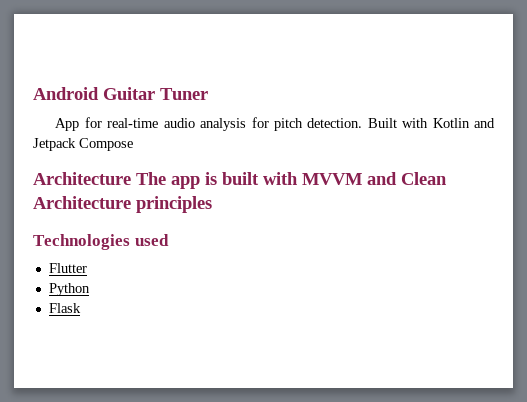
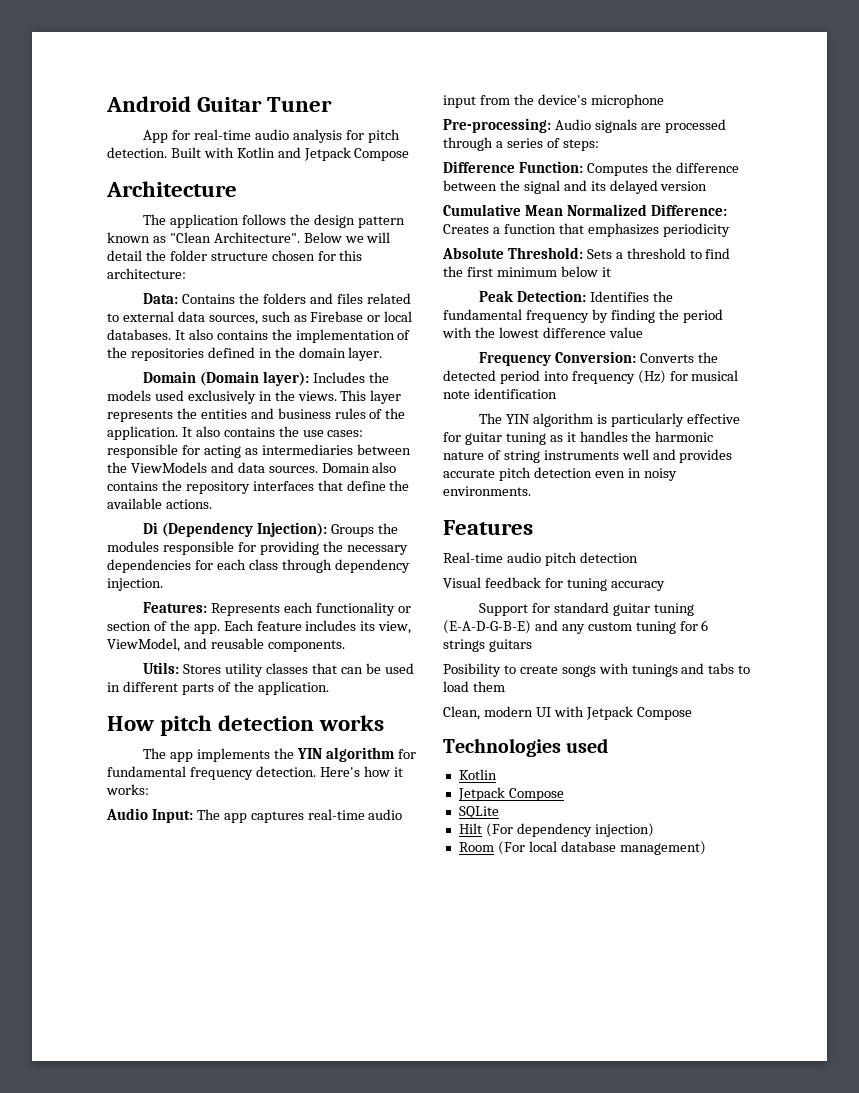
- Architecture The app is built with MVVM and Clean Architecture principles
+ Architecture
+ The application follows the design pattern known as "Clean Architecture". Below we will detail the folder structure chosen for this architecture:
+ Data: Contains the folders and files related to external data sources, such as Firebase or local databases. It also contains the implementation of the repositories defined in the domain layer.
+ Domain (Domain layer): Includes the models used exclusively in the views. This layer represents the entities and business rules of the application. It also contains the use cases: responsible for acting as intermediaries between the ViewModels and data sources. Domain also contains the repository interfaces that define the available actions.
+ Di (Dependency Injection): Groups the modules responsible for providing the necessary dependencies for each class through dependency injection.
+ Features: Represents each functionality or section of the app. Each feature includes its view, ViewModel, and reusable components.
+ Utils: Stores utility classes that can be used in different parts of the application.
+ How pitch detection works
+ The app implements the YIN algorithm for fundamental frequency detection. Here's how it works:
+ Audio Input: The app captures real-time audio input from the device's microphone
+ Pre-processing: Audio signals are processed through a series of steps:
+ Difference Function: Computes the difference between the signal and its delayed version
+ Cumulative Mean Normalized Difference: Creates a function that emphasizes periodicity
+ Absolute Threshold: Sets a threshold to find the first minimum below it
+ Peak Detection: Identifies the fundamental frequency by finding the period with the lowest difference value
+ Frequency Conversion: Converts the detected period into frequency (Hz) for musical note identification
+ The YIN algorithm is particularly effective for guitar tuning as it handles the harmonic nature of string instruments well and provides accurate pitch detection even in noisy environments.
+ Features
+ Real-time audio pitch detection
+ Visual feedback for tuning accuracy
+ Support for standard guitar tuning (E-A-D-G-B-E) and any custom tuning for 6 strings guitars
+ Posibility to create songs with tunings and tabs to load them
+ Clean, modern UI with Jetpack Compose
  Technologies used
- Flutter
- Python
- Flask
+ Kotlin
+ Jetpack Compose
+ SQLite
+ Hilt (For dependency injection)
+ Room (For local database management)

